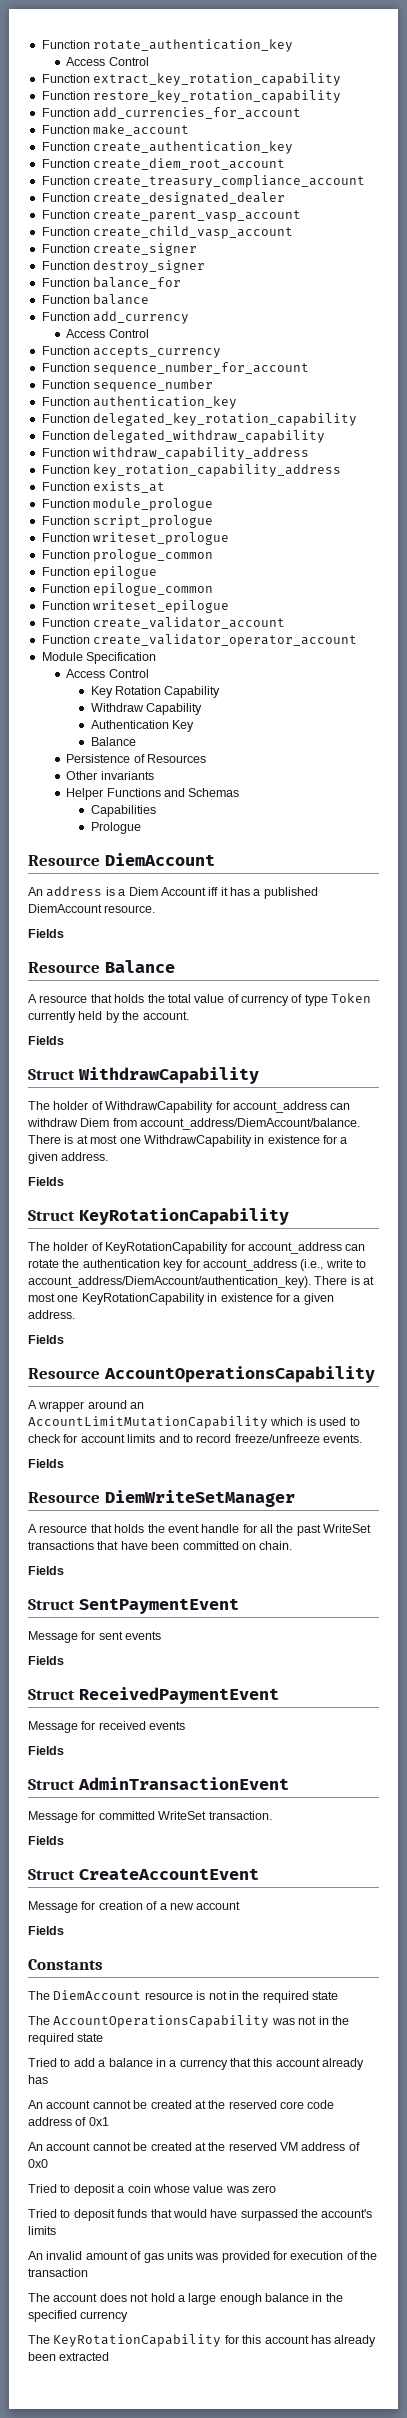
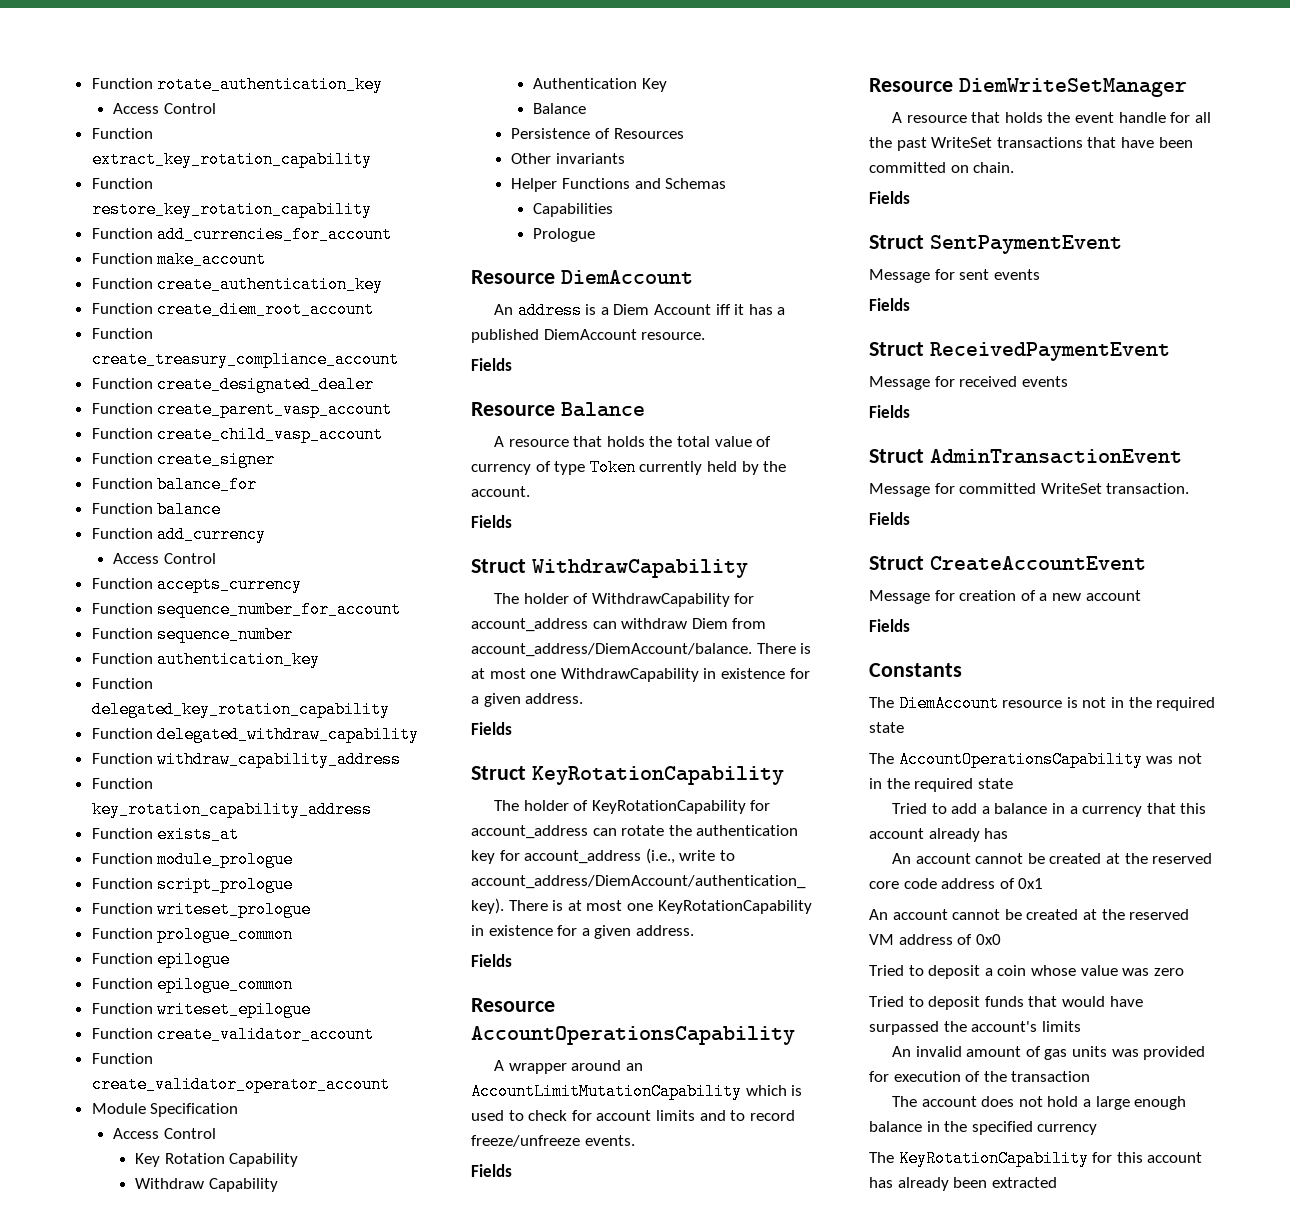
- Function destroy_signer

